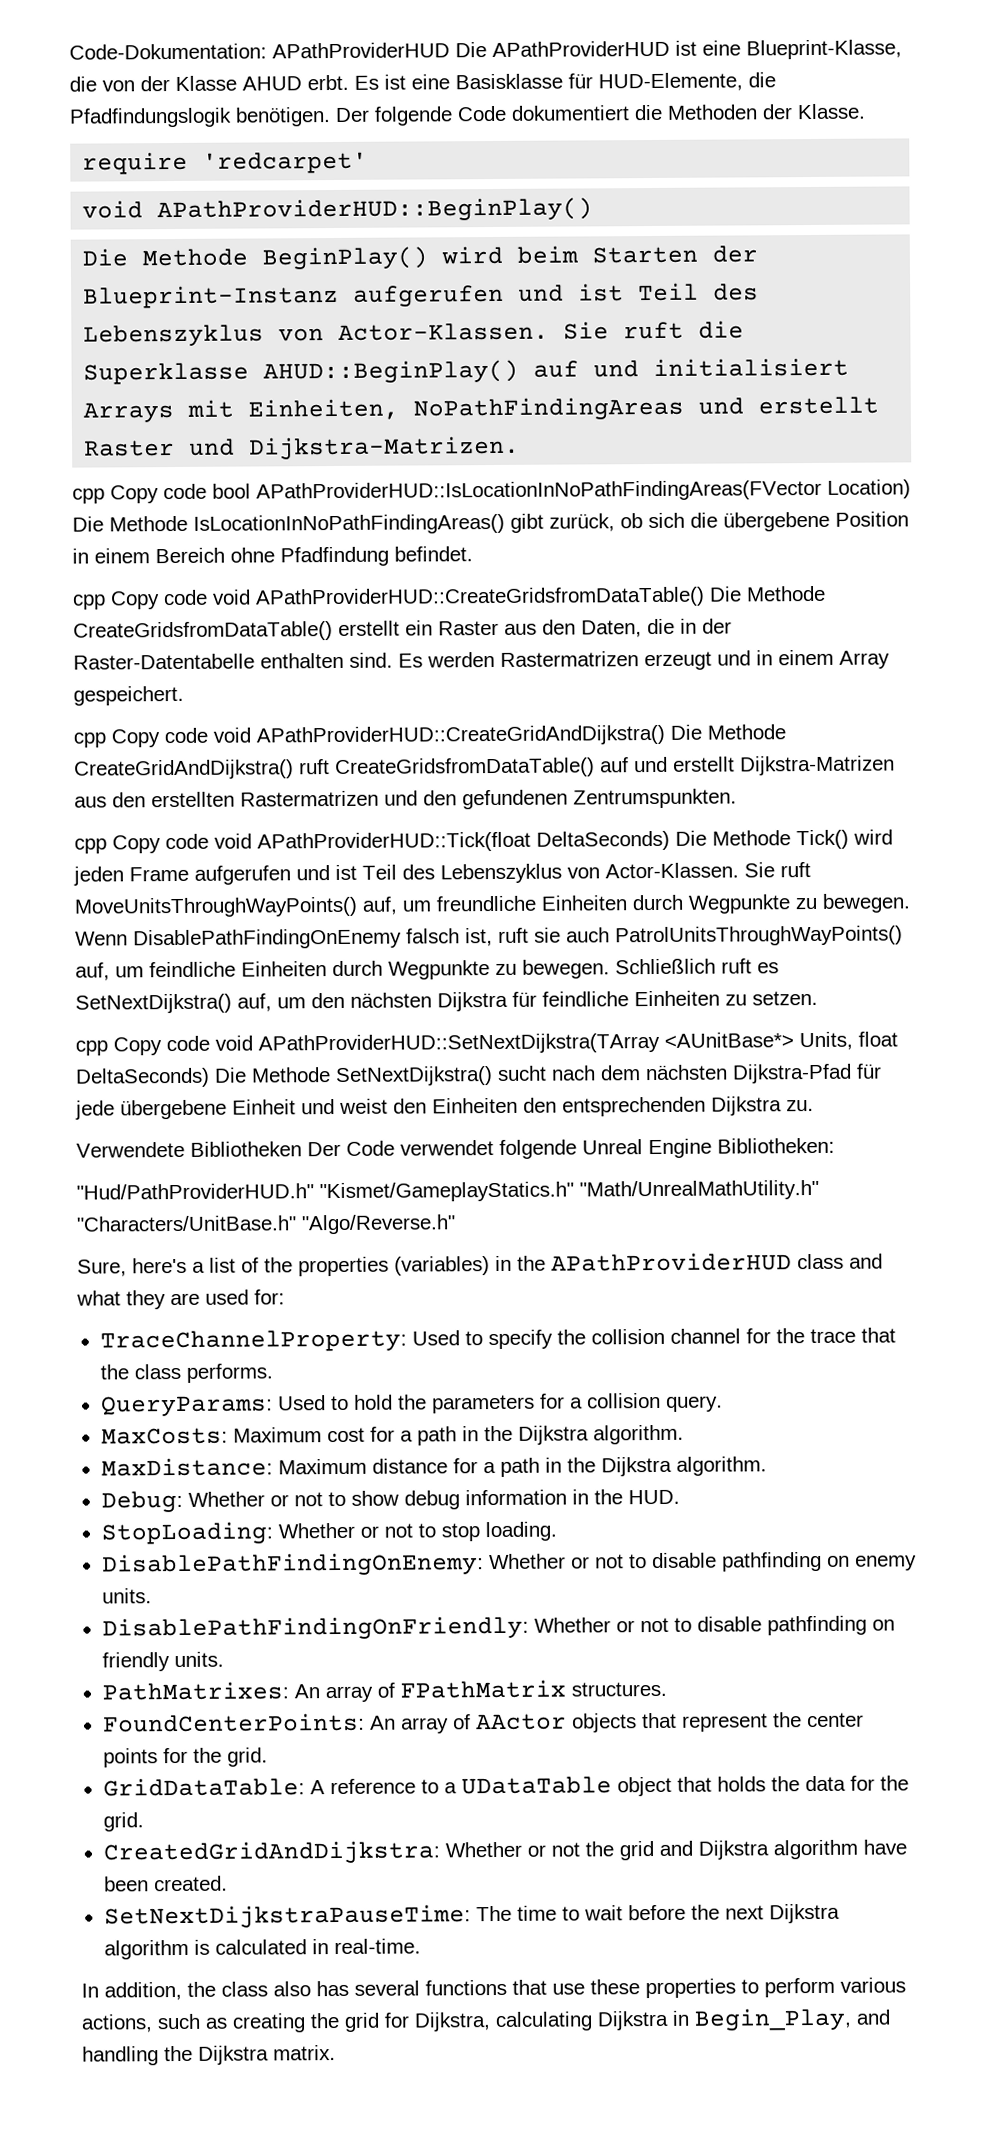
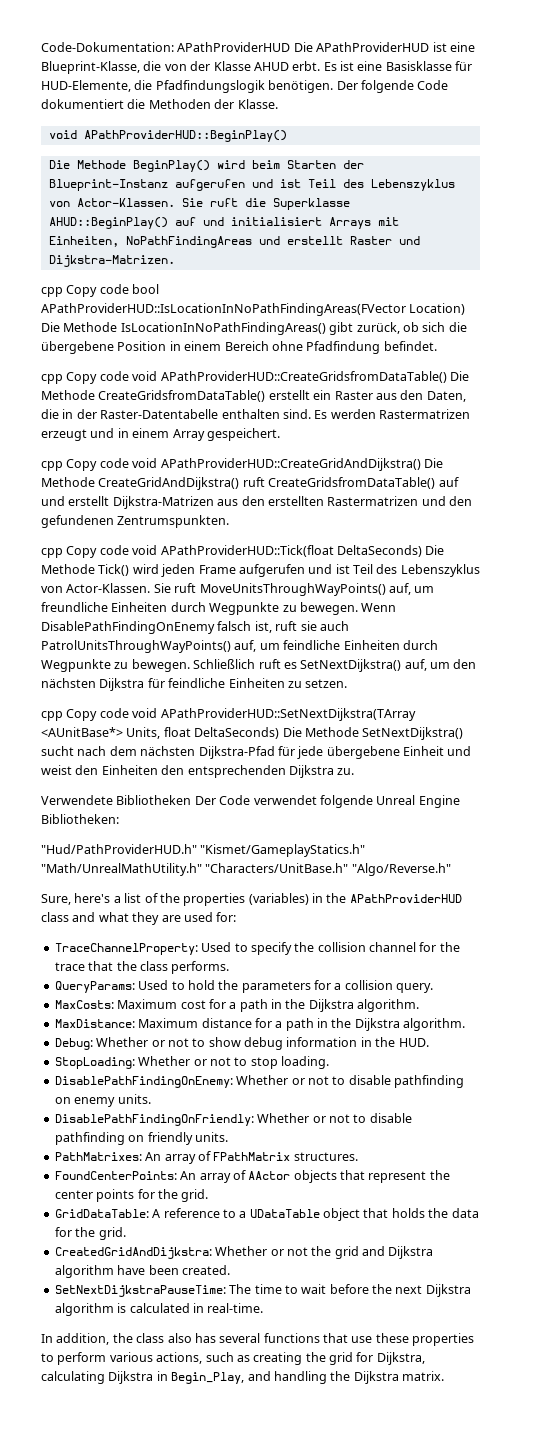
- require 'redcarpet'

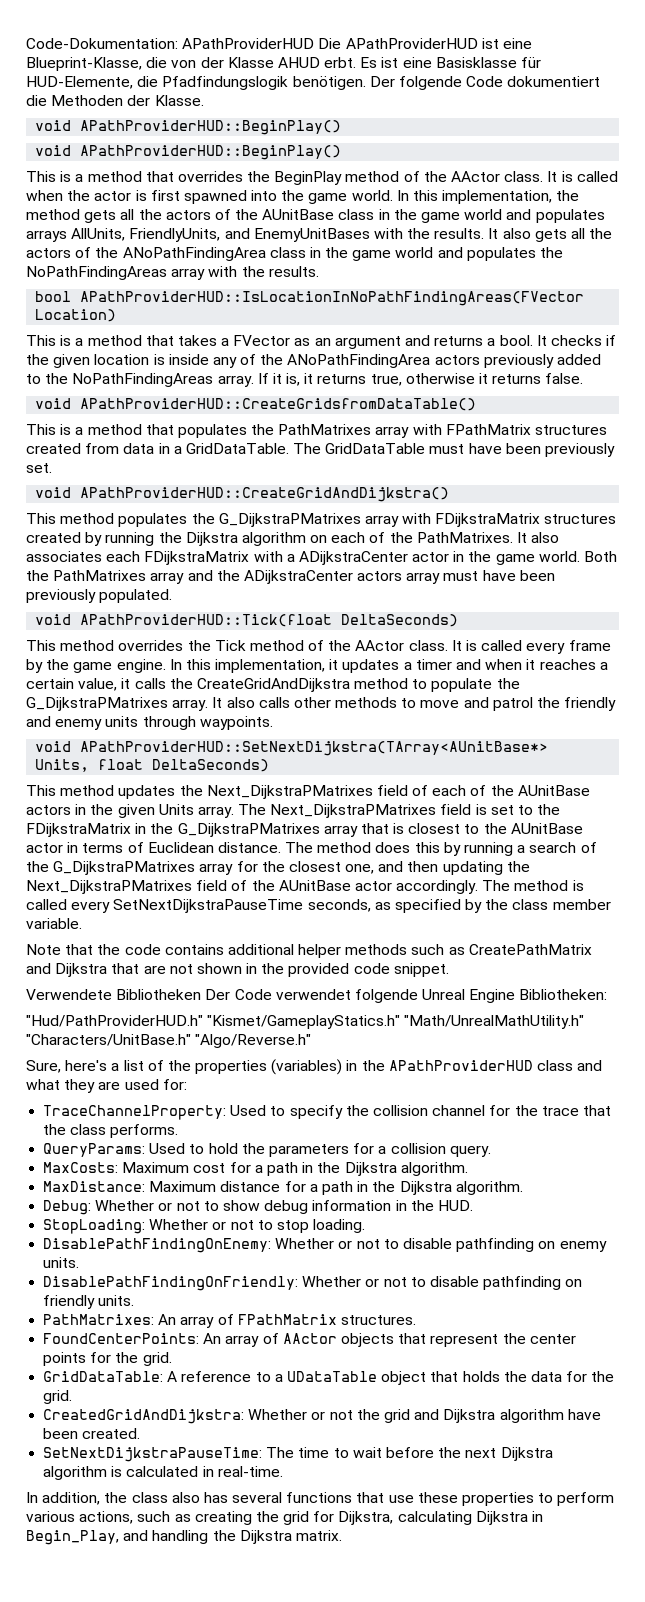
  Der folgende Code dokumentiert die Methoden der Klasse.
  void APathProviderHUD::BeginPlay()
- Die Methode BeginPlay() wird beim Starten der Blueprint-Instanz aufgerufen und ist Teil des Lebenszyklus von Actor-Klassen. Sie ruft die Superklasse AHUD::BeginPlay() auf und initialisiert Arrays mit Einheiten, NoPathFindingAreas und erstellt Raster und Dijkstra-Matrizen.
- cpp Copy code bool APathProviderHUD::IsLocationInNoPathFindingAreas(FVector Location) Die Methode IsLocationInNoPathFindingAreas() gibt zurück, ob sich die übergebene Position in einem Bereich ohne Pfadfindung befindet.
- cpp Copy code void APathProviderHUD::CreateGridsfromDataTable() Die Methode CreateGridsfromDataTable() erstellt ein Raster aus den Daten, die in der Raster-Datentabelle enthalten sind. Es werden Rastermatrizen erzeugt und in einem Array gespeichert.
- cpp Copy code void APathProviderHUD::CreateGridAndDijkstra() Die Methode CreateGridAndDijkstra() ruft CreateGridsfromDataTable() auf und erstellt Dijkstra-Matrizen aus den erstellten Rastermatrizen und den gefundenen Zentrumspunkten.
- cpp Copy code void APathProviderHUD::Tick(float DeltaSeconds) Die Methode Tick() wird jeden Frame aufgerufen und ist Teil des Lebenszyklus von Actor-Klassen. Sie ruft MoveUnitsThroughWayPoints() auf, um freundliche Einheiten durch Wegpunkte zu bewegen. Wenn DisablePathFindingOnEnemy falsch ist, ruft sie auch PatrolUnitsThroughWayPoints() auf, um feindliche Einheiten durch Wegpunkte zu bewegen. Schließlich ruft es SetNextDijkstra() auf, um den nächsten Dijkstra für feindliche Einheiten zu setzen.
- cpp Copy code void APathProviderHUD::SetNextDijkstra(TArray <AUnitBase*> Units, float DeltaSeconds) Die Methode SetNextDijkstra() sucht nach dem nächsten Dijkstra-Pfad für jede übergebene Einheit und weist den Einheiten den entsprechenden Dijkstra zu.
+ void APathProviderHUD::BeginPlay()
+ This is a method that overrides the BeginPlay method of the AActor class. It is called when the actor is first spawned into the game world. In this implementation, the method gets all the actors of the AUnitBase class in the game world and populates arrays AllUnits, FriendlyUnits, and EnemyUnitBases with the results. It also gets all the actors of the ANoPathFindingArea class in the game world and populates the NoPathFindingAreas array with the results.
+ bool APathProviderHUD::IsLocationInNoPathFindingAreas(FVector Location)
+ This is a method that takes a FVector as an argument and returns a bool. It checks if the given location is inside any of the ANoPathFindingArea actors previously added to the NoPathFindingAreas array. If it is, it returns true, otherwise it returns false.
+ void APathProviderHUD::CreateGridsfromDataTable()
+ This is a method that populates the PathMatrixes array with FPathMatrix structures created from data in a GridDataTable. The GridDataTable must have been previously set.
+ void APathProviderHUD::CreateGridAndDijkstra()
+ This method populates the G_DijkstraPMatrixes array with FDijkstraMatrix structures created by running the Dijkstra algorithm on each of the PathMatrixes. It also associates each FDijkstraMatrix with a ADijkstraCenter actor in the game world. Both the PathMatrixes array and the ADijkstraCenter actors array must have been previously populated.
+ void APathProviderHUD::Tick(float DeltaSeconds)
+ This method overrides the Tick method of the AActor class. It is called every frame by the game engine. In this implementation, it updates a timer and when it reaches a certain value, it calls the CreateGridAndDijkstra method to populate the G_DijkstraPMatrixes array. It also calls other methods to move and patrol the friendly and enemy units through waypoints.
+ void APathProviderHUD::SetNextDijkstra(TArray<AUnitBase*> Units, float DeltaSeconds)
+ This method updates the Next_DijkstraPMatrixes field of each of the AUnitBase actors in the given Units array. The Next_DijkstraPMatrixes field is set to the FDijkstraMatrix in the G_DijkstraPMatrixes array that is closest to the AUnitBase actor in terms of Euclidean distance. The method does this by running a search of the G_DijkstraPMatrixes array for the closest one, and then updating the Next_DijkstraPMatrixes field of the AUnitBase actor accordingly. The method is called every SetNextDijkstraPauseTime seconds, as specified by the class member variable.
+ Note that the code contains additional helper methods such as CreatePathMatrix and Dijkstra that are not shown in the provided code snippet.

